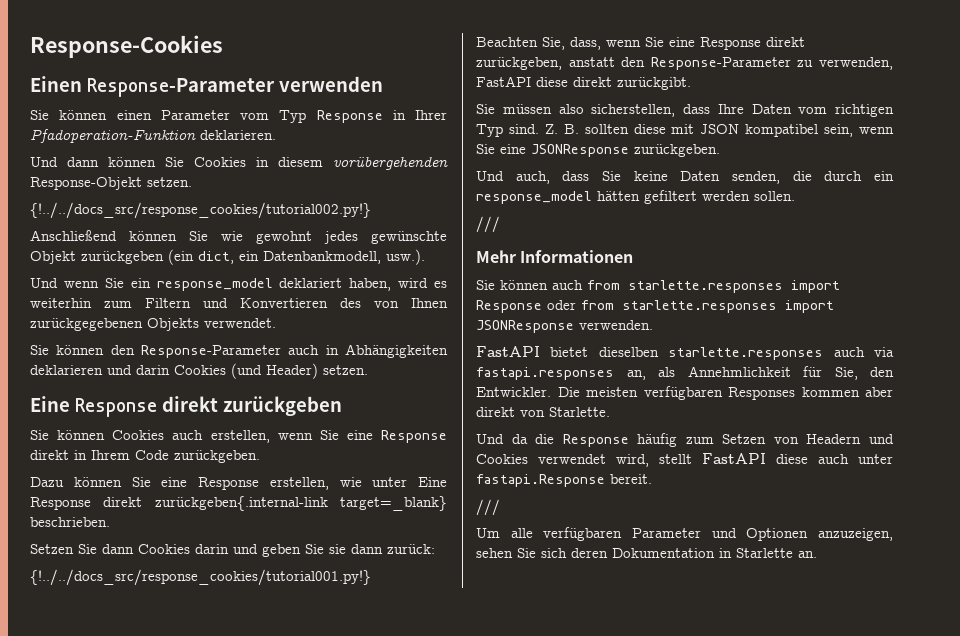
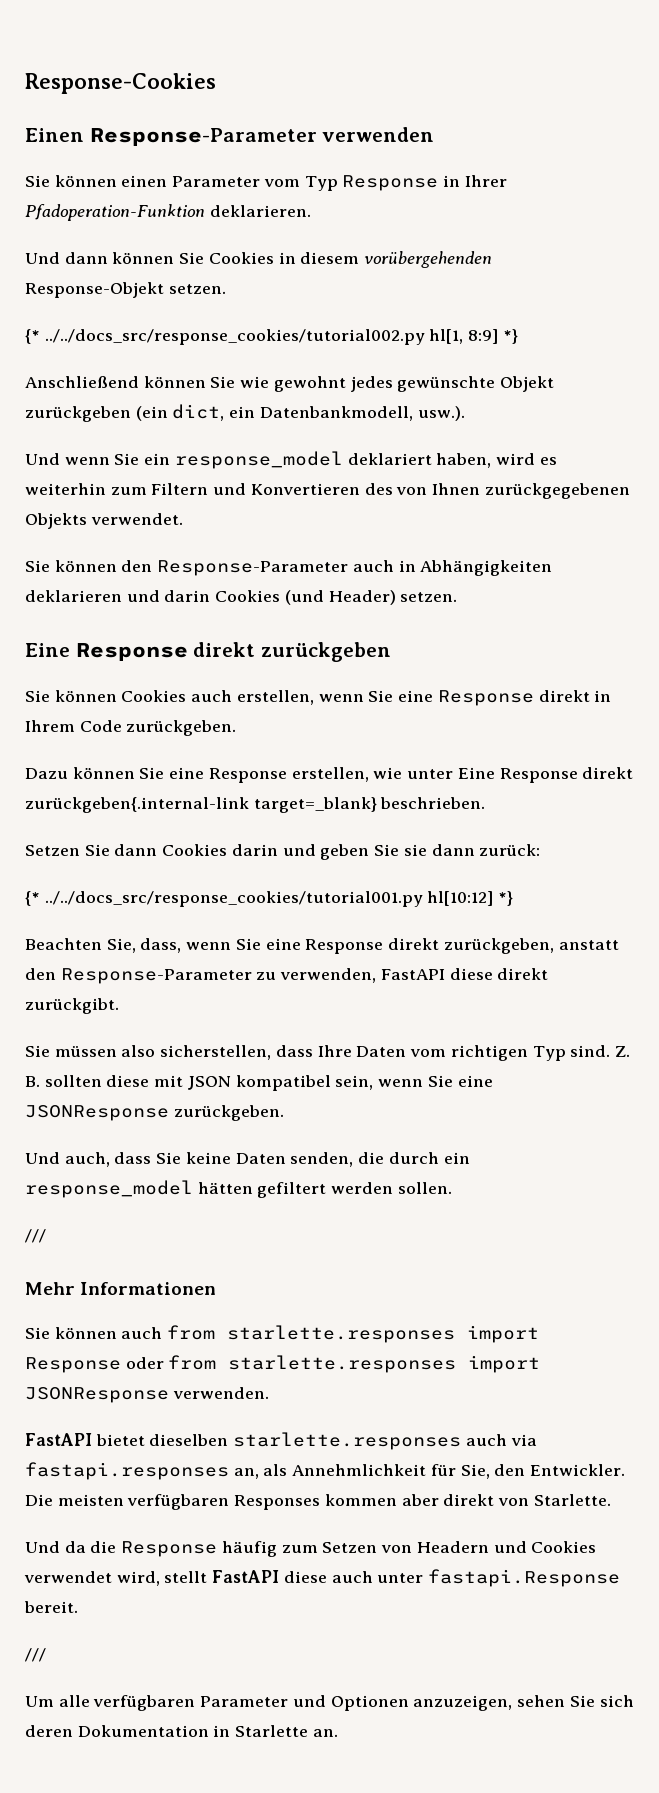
- {!../../docs_src/response_cookies/tutorial002.py!}
+ {* ../../docs_src/response_cookies/tutorial002.py hl[1, 8:9] *}
- {!../../docs_src/response_cookies/tutorial001.py!}
+ {* ../../docs_src/response_cookies/tutorial001.py hl[10:12] *}

